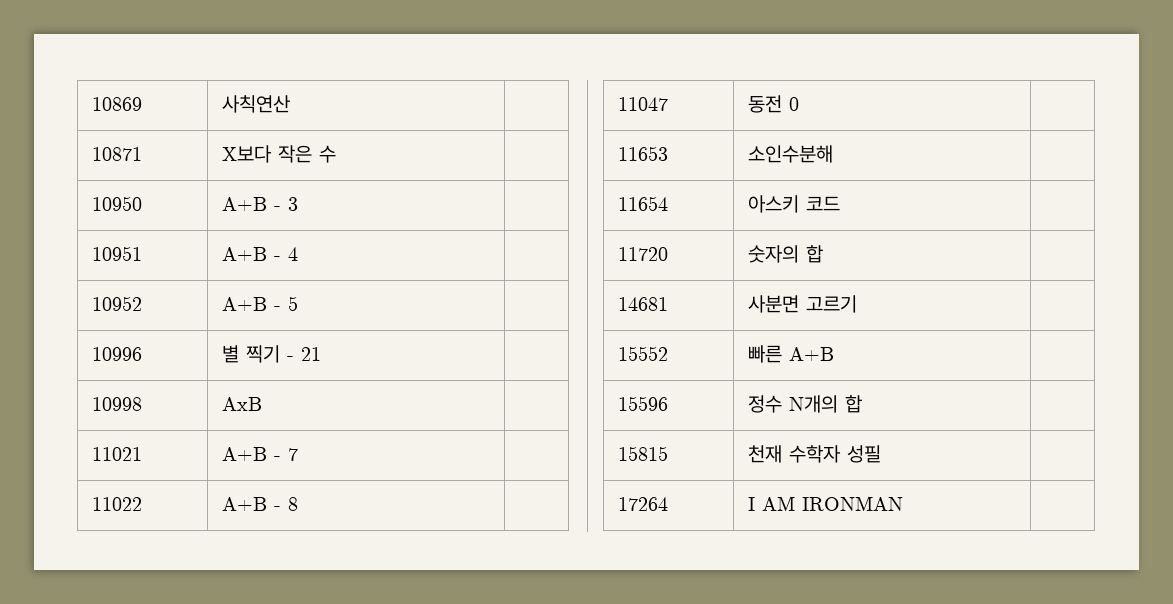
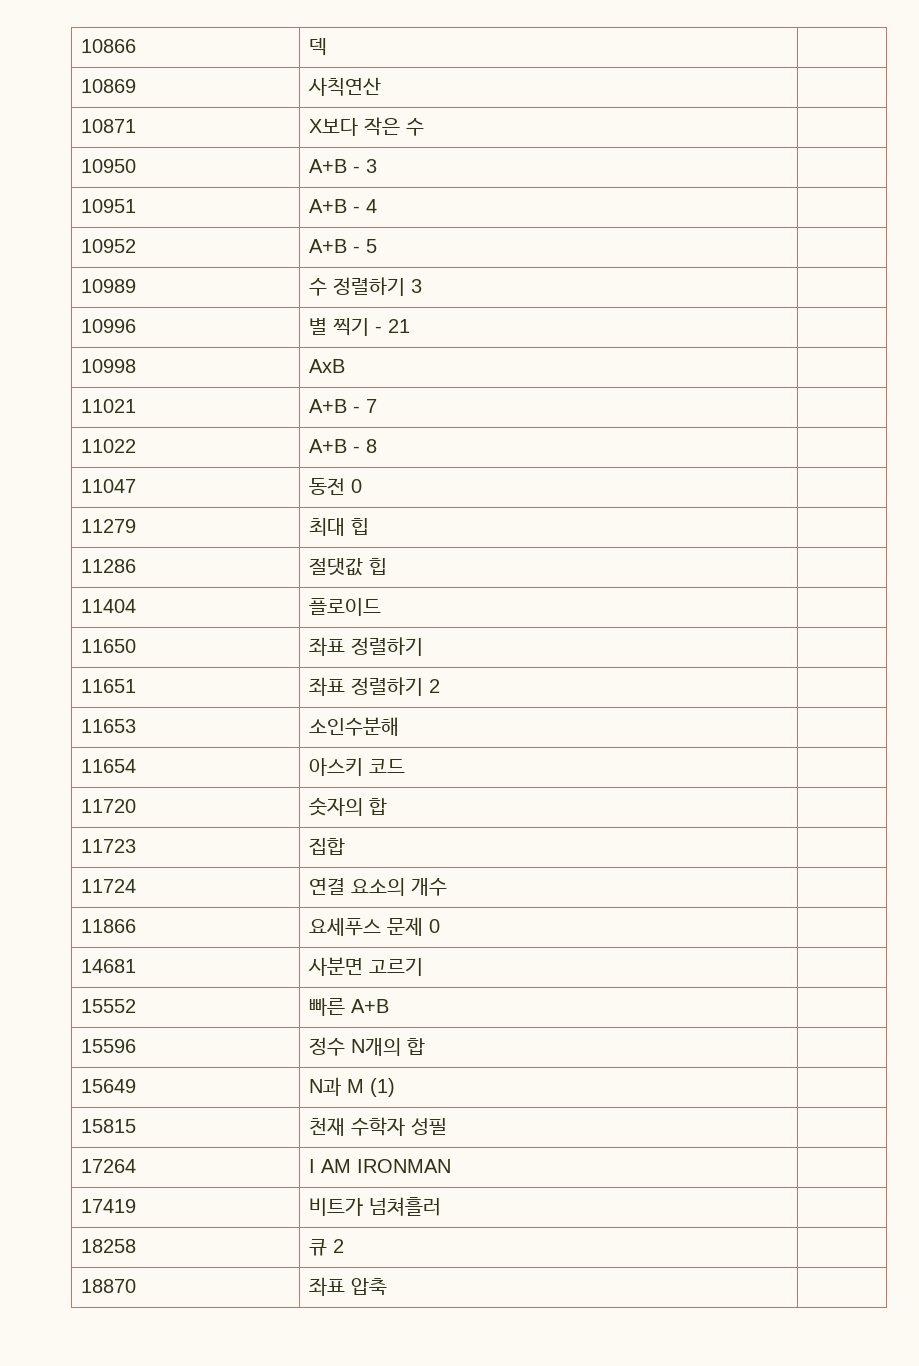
+ 10866 | 덱 |
+ 10989 | 수 정렬하기 3 |
+ 11279 | 최대 힙 |
+ 11286 | 절댓값 힙 |
+ 11404 | 플로이드 |
+ 11650 | 좌표 정렬하기 |
+ 11651 | 좌표 정렬하기 2 |
+ 11723 | 집합 |
+ 11724 | 연결 요소의 개수 |
+ 11866 | 요세푸스 문제 0 |
+ 15649 | N과 M (1) |
+ 17419 | 비트가 넘쳐흘러 |
+ 18258 | 큐 2 |
+ 18870 | 좌표 압축 |

